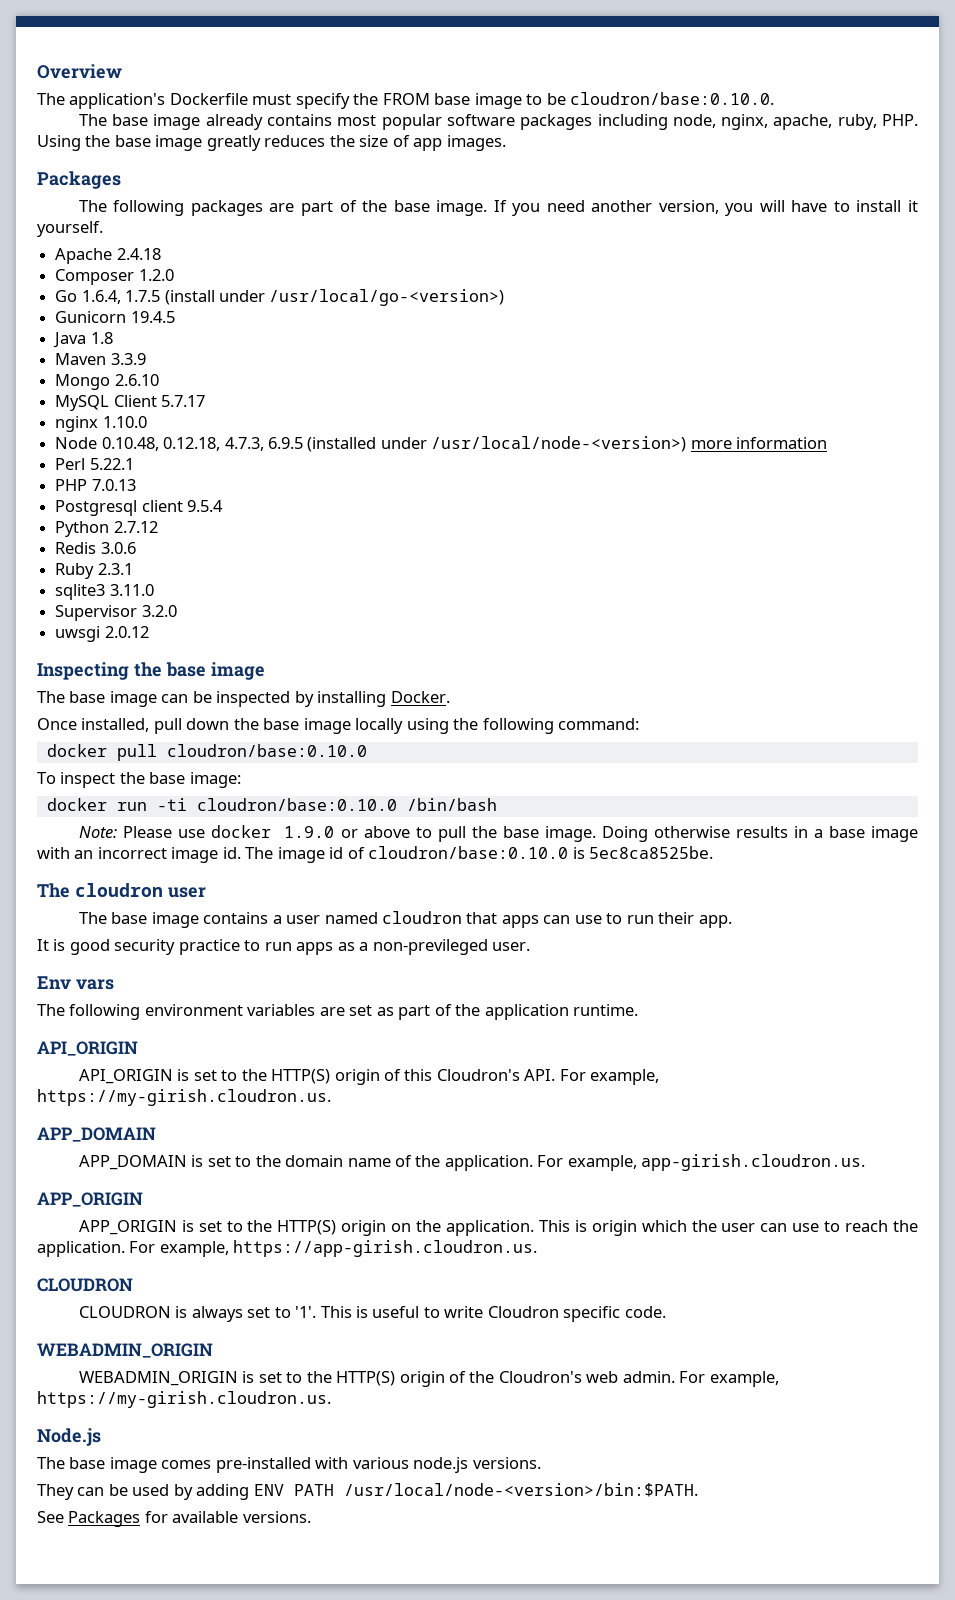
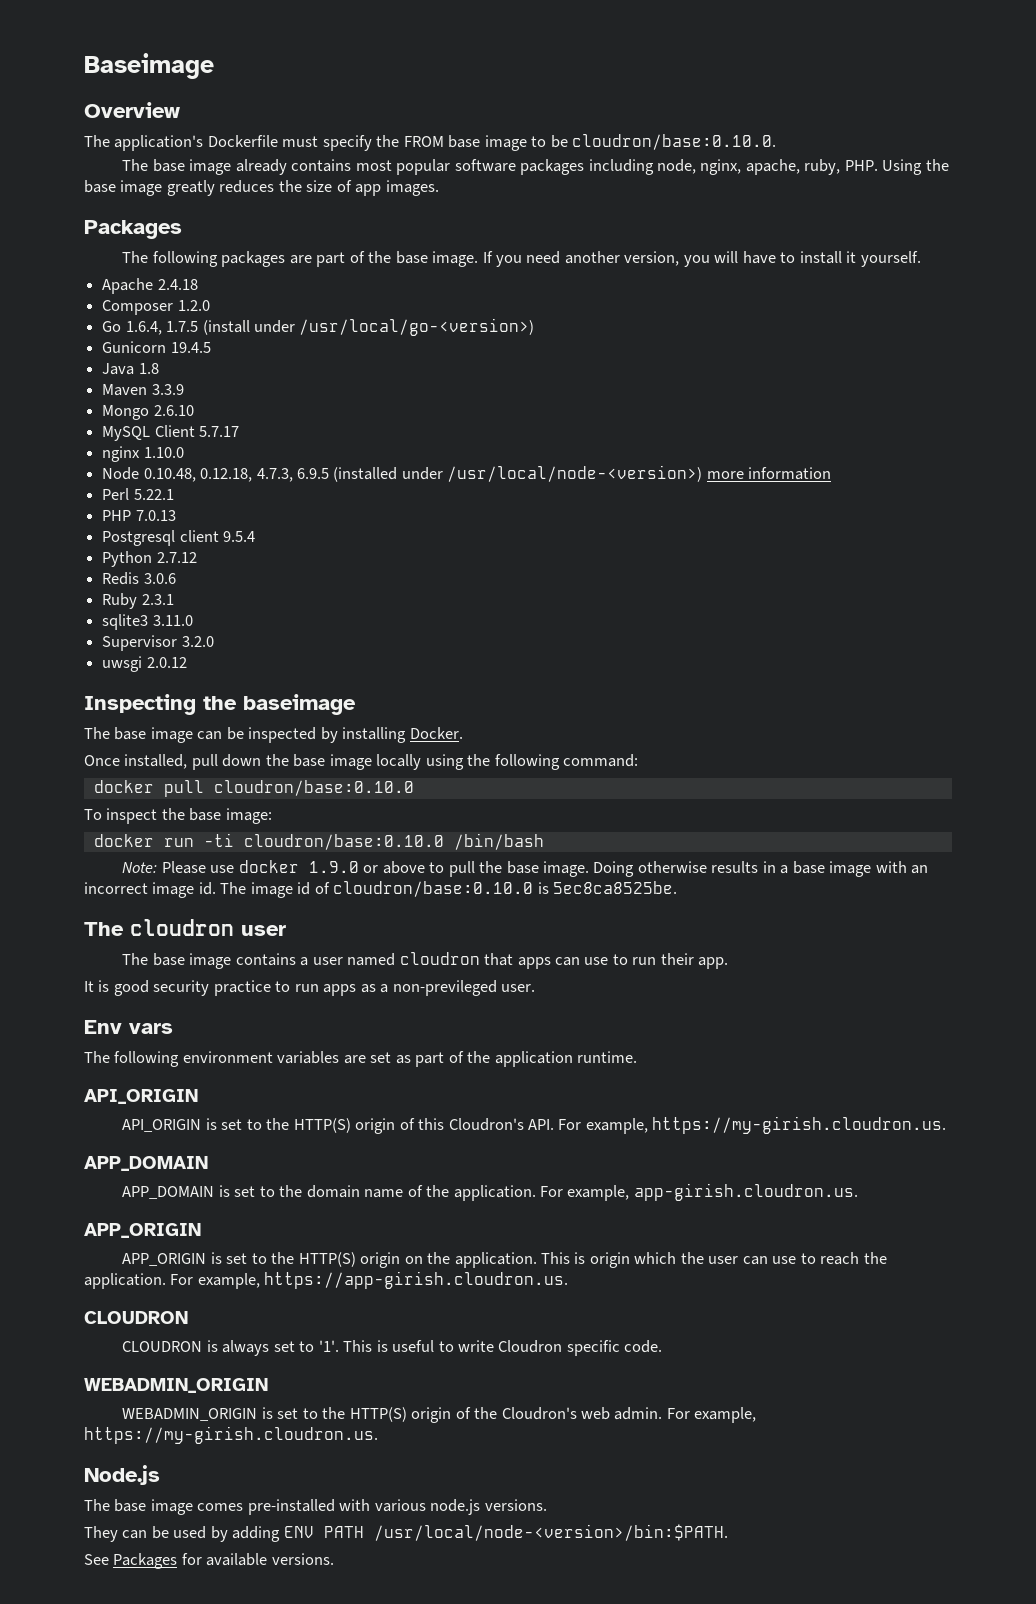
+ Baseimage
- Inspecting the base image
+ Inspecting the baseimage

